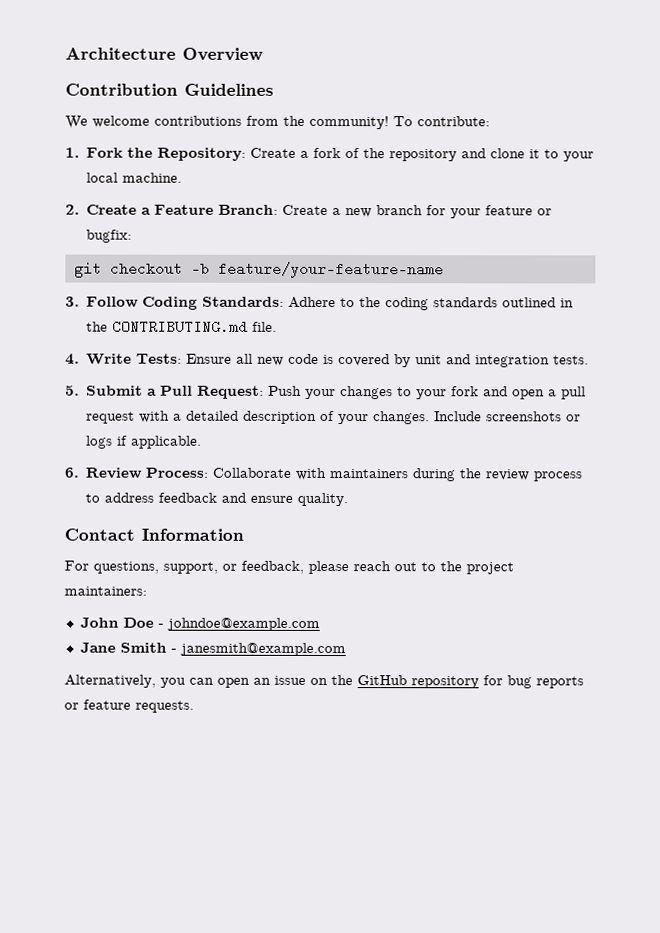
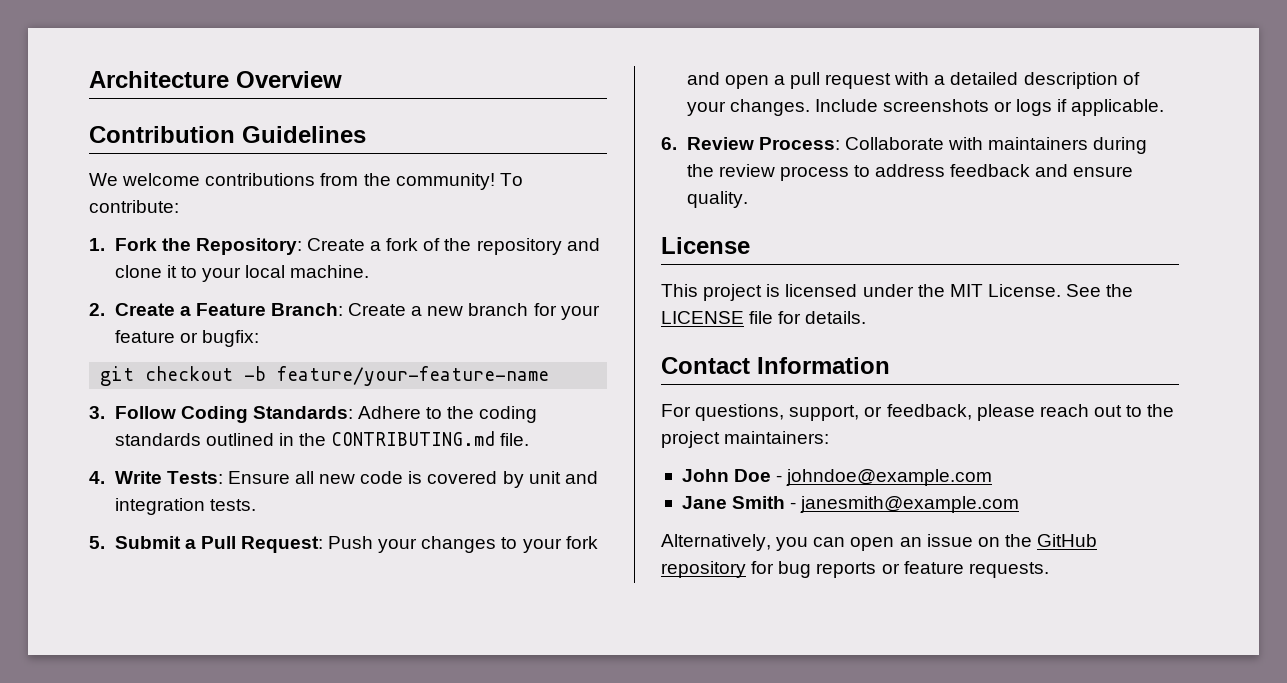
+ License
+ This project is licensed under the MIT License. See the LICENSE file for details.

